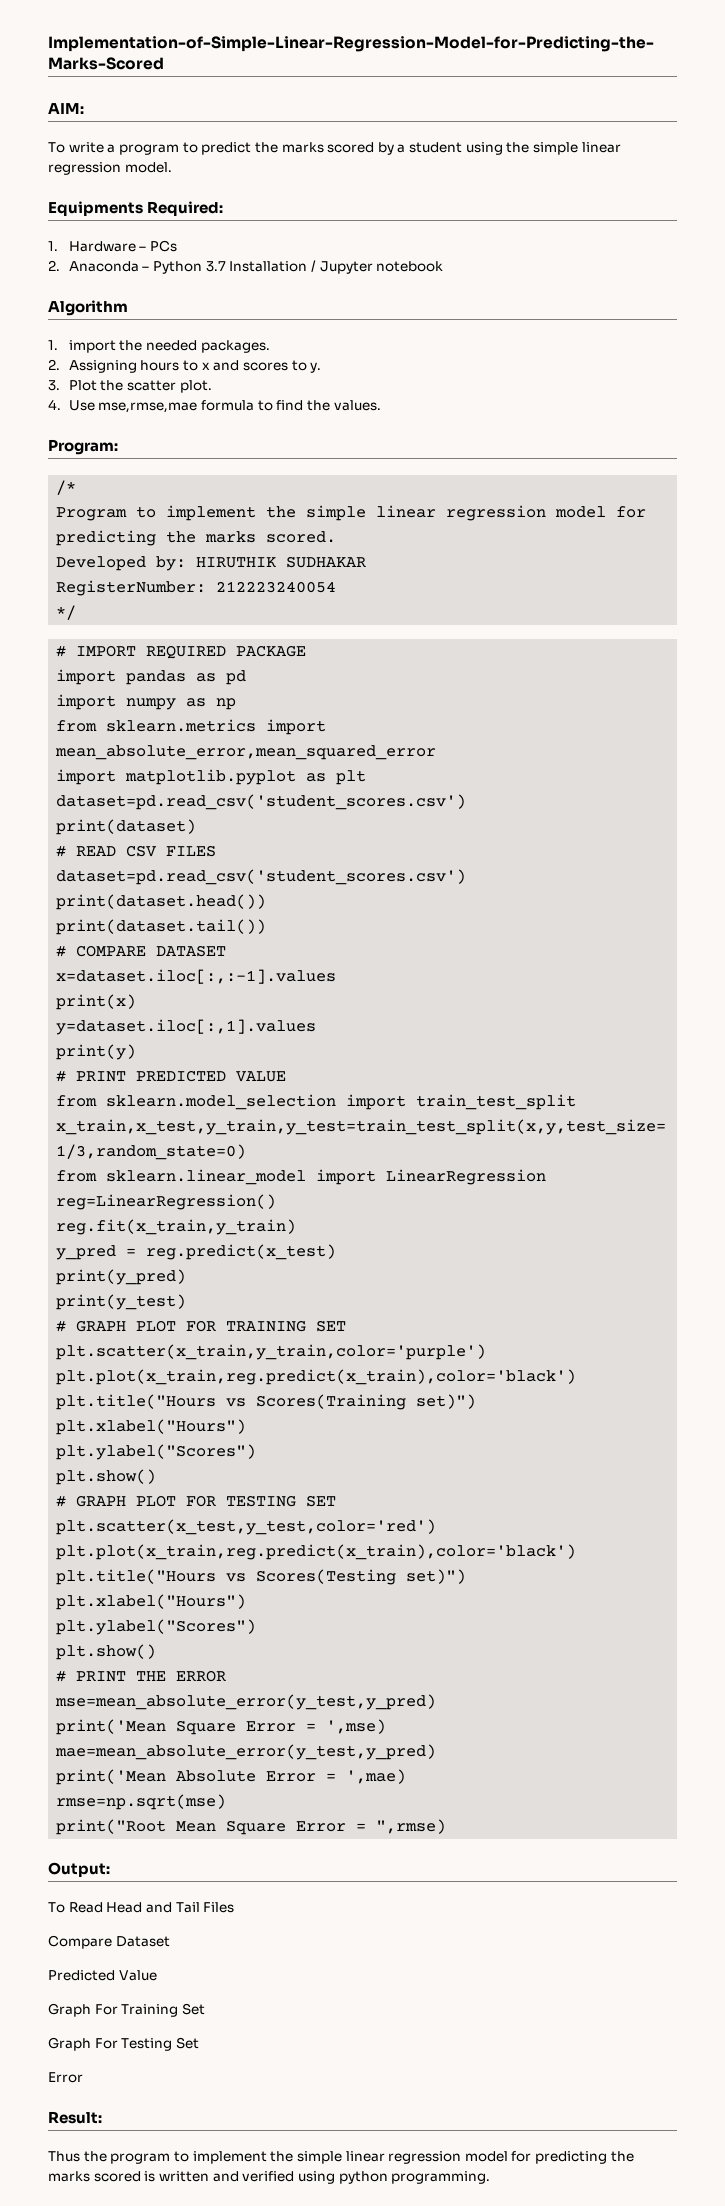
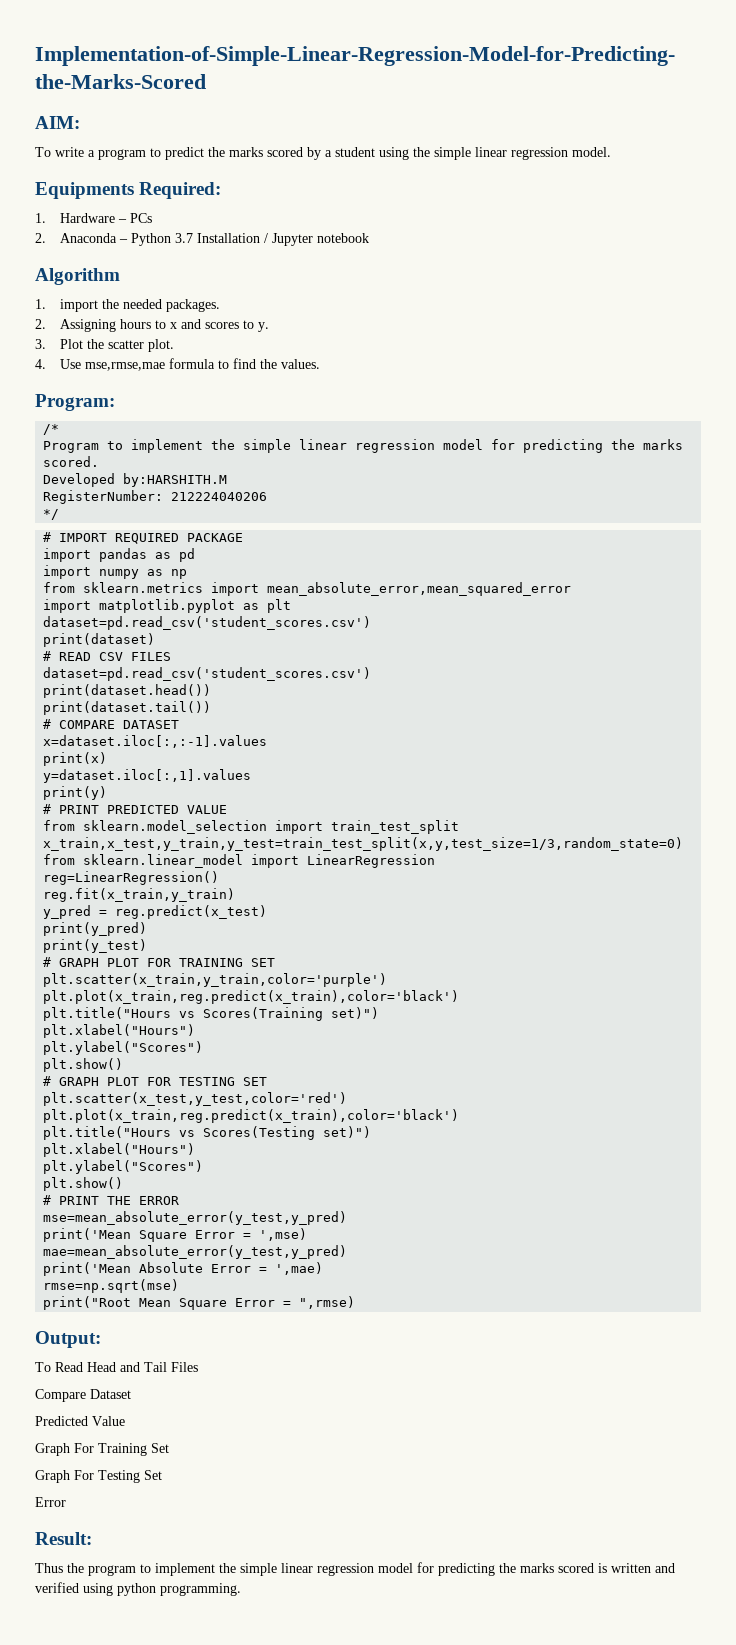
- Developed by: HIRUTHIK SUDHAKAR
+ Developed by:HARSHITH.M
- RegisterNumber: 212223240054
+ RegisterNumber: 212224040206

